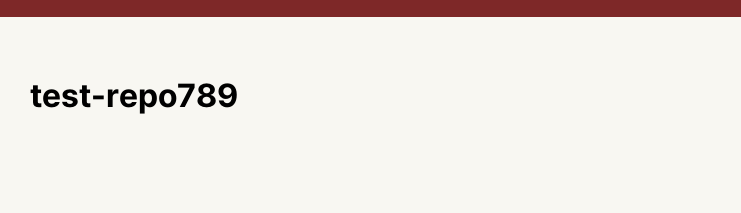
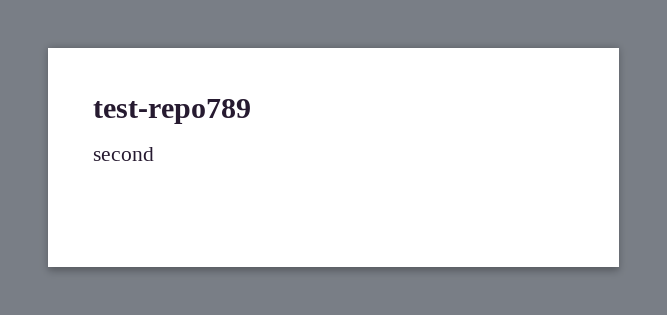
+ second

